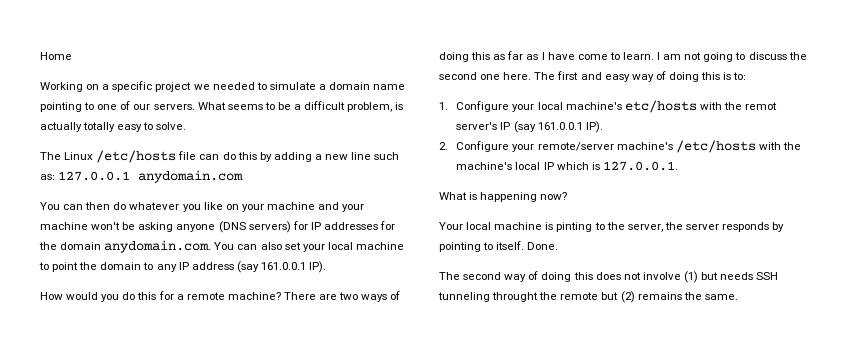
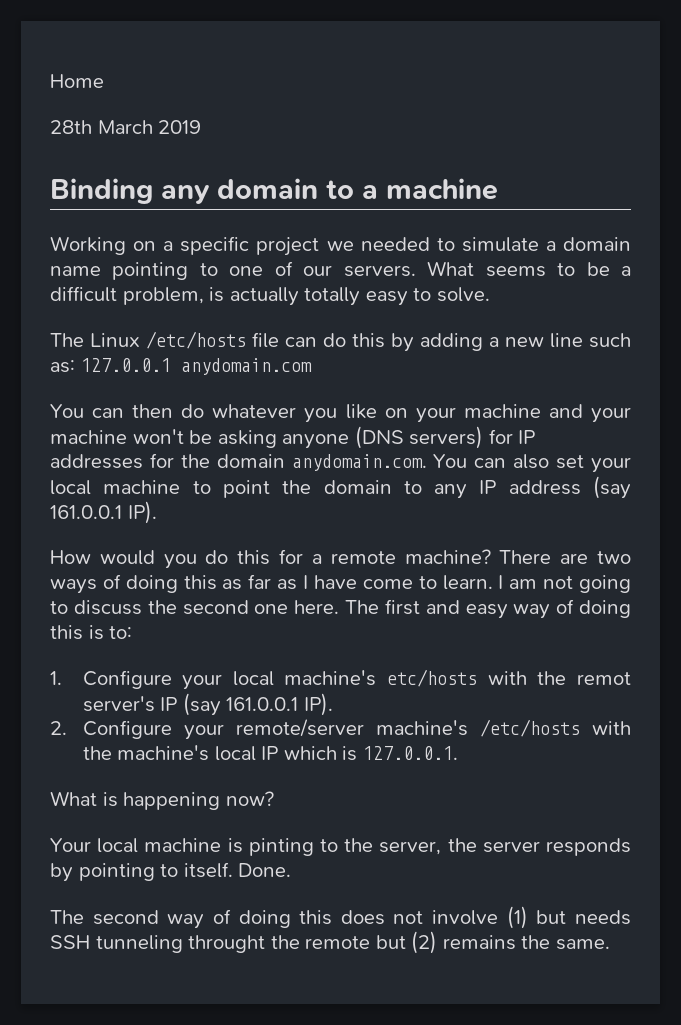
+ 28th March 2019
+ Binding any domain to a machine

